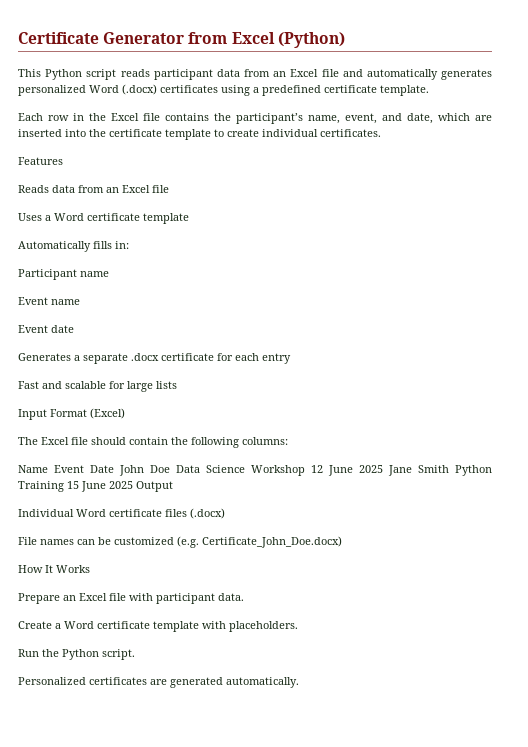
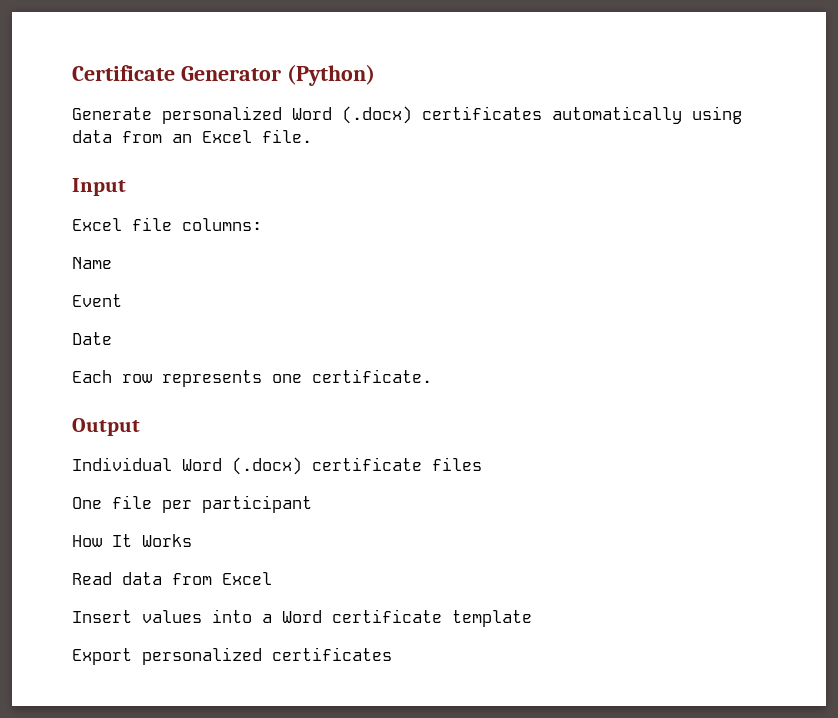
- Certificate Generator from Excel (Python)
+ Certificate Generator (Python)
- This Python script reads participant data from an Excel file and automatically generates personalized Word (.docx) certificates using a predefined certificate template.
- Each row in the Excel file contains the participant’s name, event, and date, which are inserted into the certificate template to create individual certificates.
- Features
- Reads data from an Excel file
- Uses a Word certificate template
+ Generate personalized Word (.docx) certificates automatically using data from an Excel file.
+ Input
+ Excel file columns:
+ Name
+ Event
+ Date
+ Each row represents one certificate.
+ Output
+ Individual Word (.docx) certificate files
+ One file per participant
+ How It Works
+ Read data from Excel
+ Insert values into a Word certificate template
- Automatically fills in:
- Participant name
- Event name
- Event date
- Generates a separate .docx certificate for each entry
- Fast and scalable for large lists
- Input Format (Excel)
- The Excel file should contain the following columns:
- Name Event Date John Doe Data Science Workshop 12 June 2025 Jane Smith Python Training 15 June 2025 Output
- Individual Word certificate files (.docx)
- File names can be customized (e.g. Certificate_John_Doe.docx)
- How It Works
- Prepare an Excel file with participant data.
- Create a Word certificate template with placeholders.
- Run the Python script.
- Personalized certificates are generated automatically.
+ Export personalized certificates

